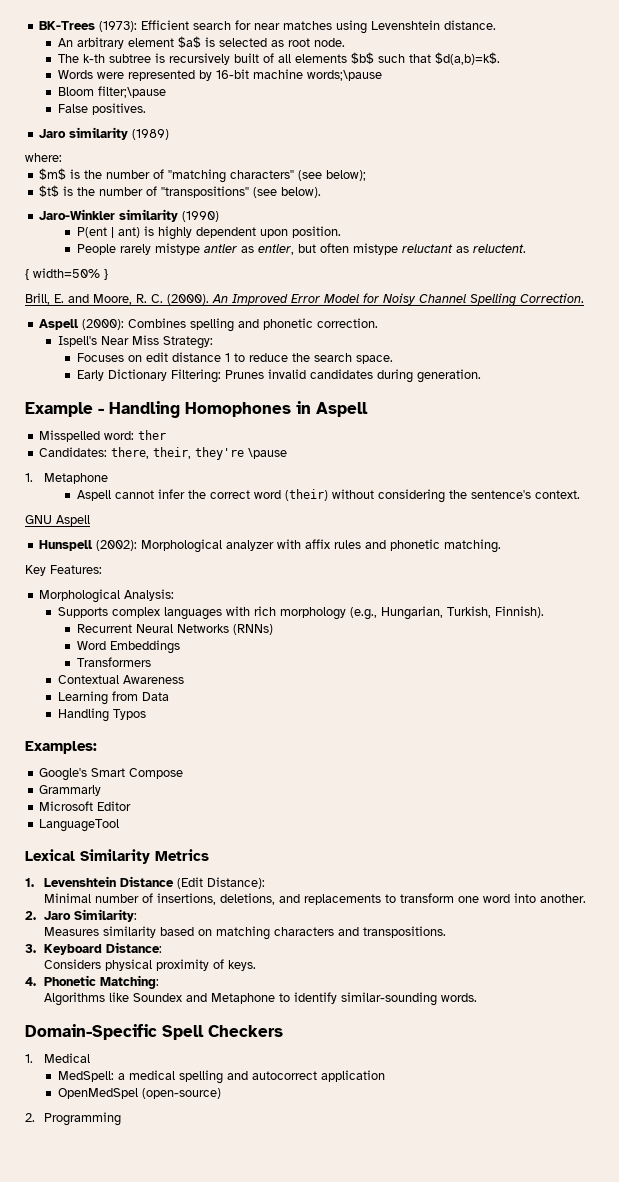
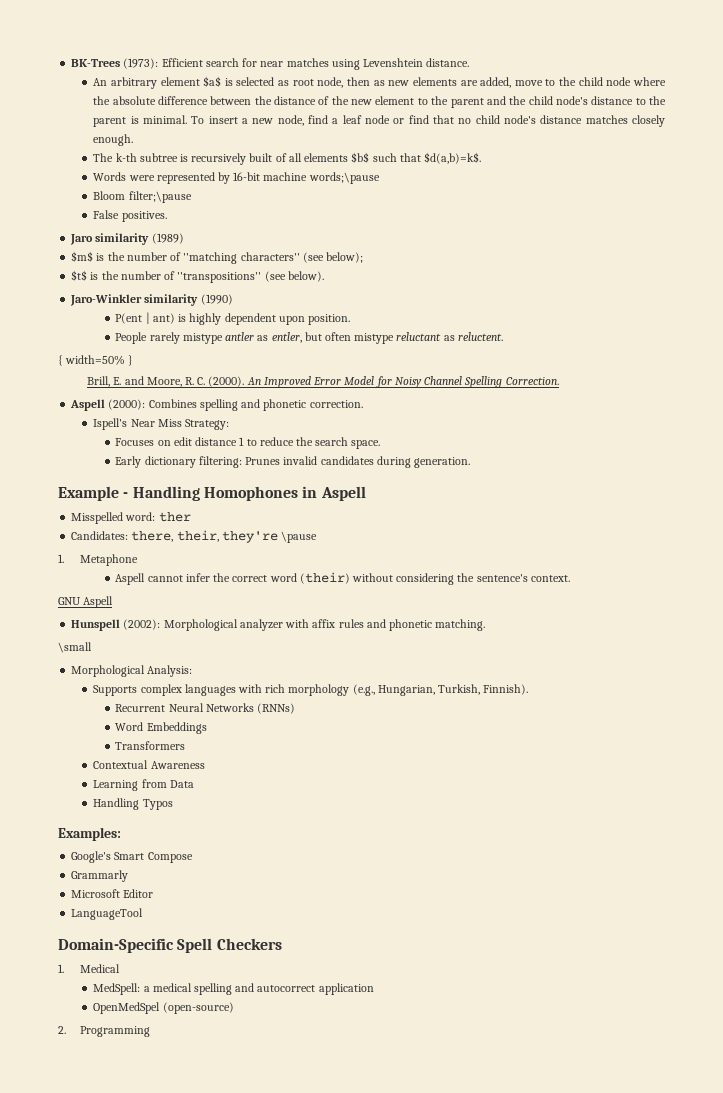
- An arbitrary element $a$ is selected as root node.
+ An arbitrary element $a$ is selected as root node, then as new elements are added, move to the child node where the absolute difference between the distance of the new element to the parent and the child node's distance to the parent is minimal. To insert a new node, find a leaf node or find that no child node's distance matches closely enough.
- where:
- Early Dictionary Filtering: Prunes invalid candidates during generation.
+ Early dictionary filtering: Prunes invalid candidates during generation.
- Key Features:
+ \small
- Lexical Similarity Metrics
- 1. Levenshtein Distance (Edit Distance):
- Minimal number of insertions, deletions, and replacements to transform one word into another.
- 2. Jaro Similarity:
- Measures similarity based on matching characters and transpositions.
- 3. Keyboard Distance:
- Considers physical proximity of keys.
- 4. Phonetic Matching:
- Algorithms like Soundex and Metaphone to identify similar-sounding words.

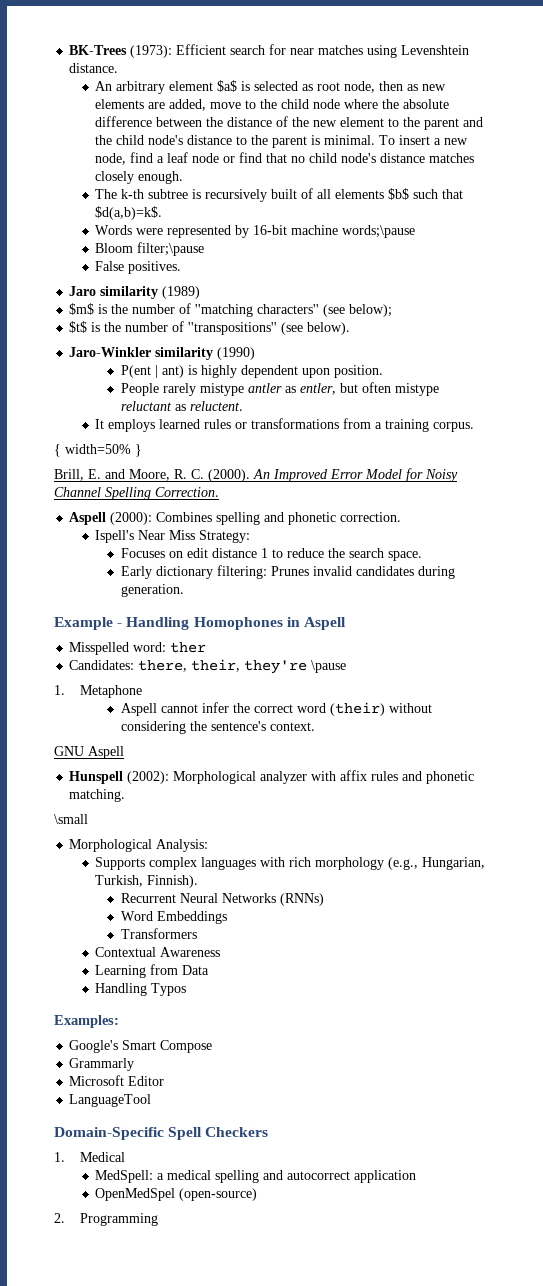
+ It employs learned rules or transformations from a training corpus.

